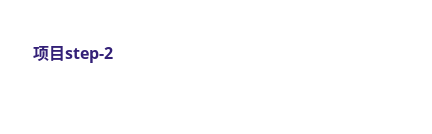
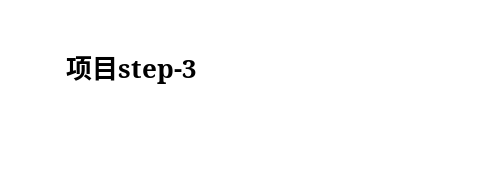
- 项目step-2
+ 项目step-3

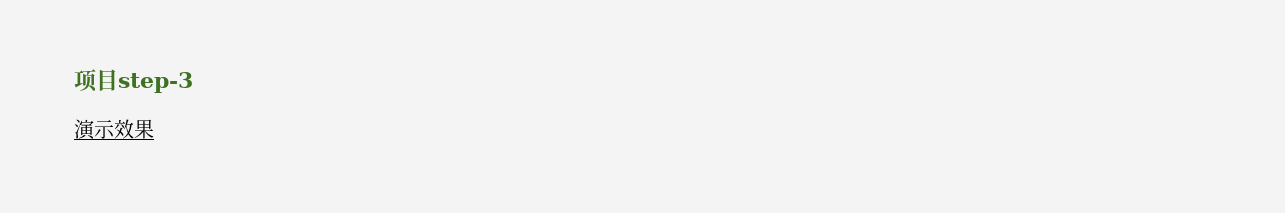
+ 演示效果

